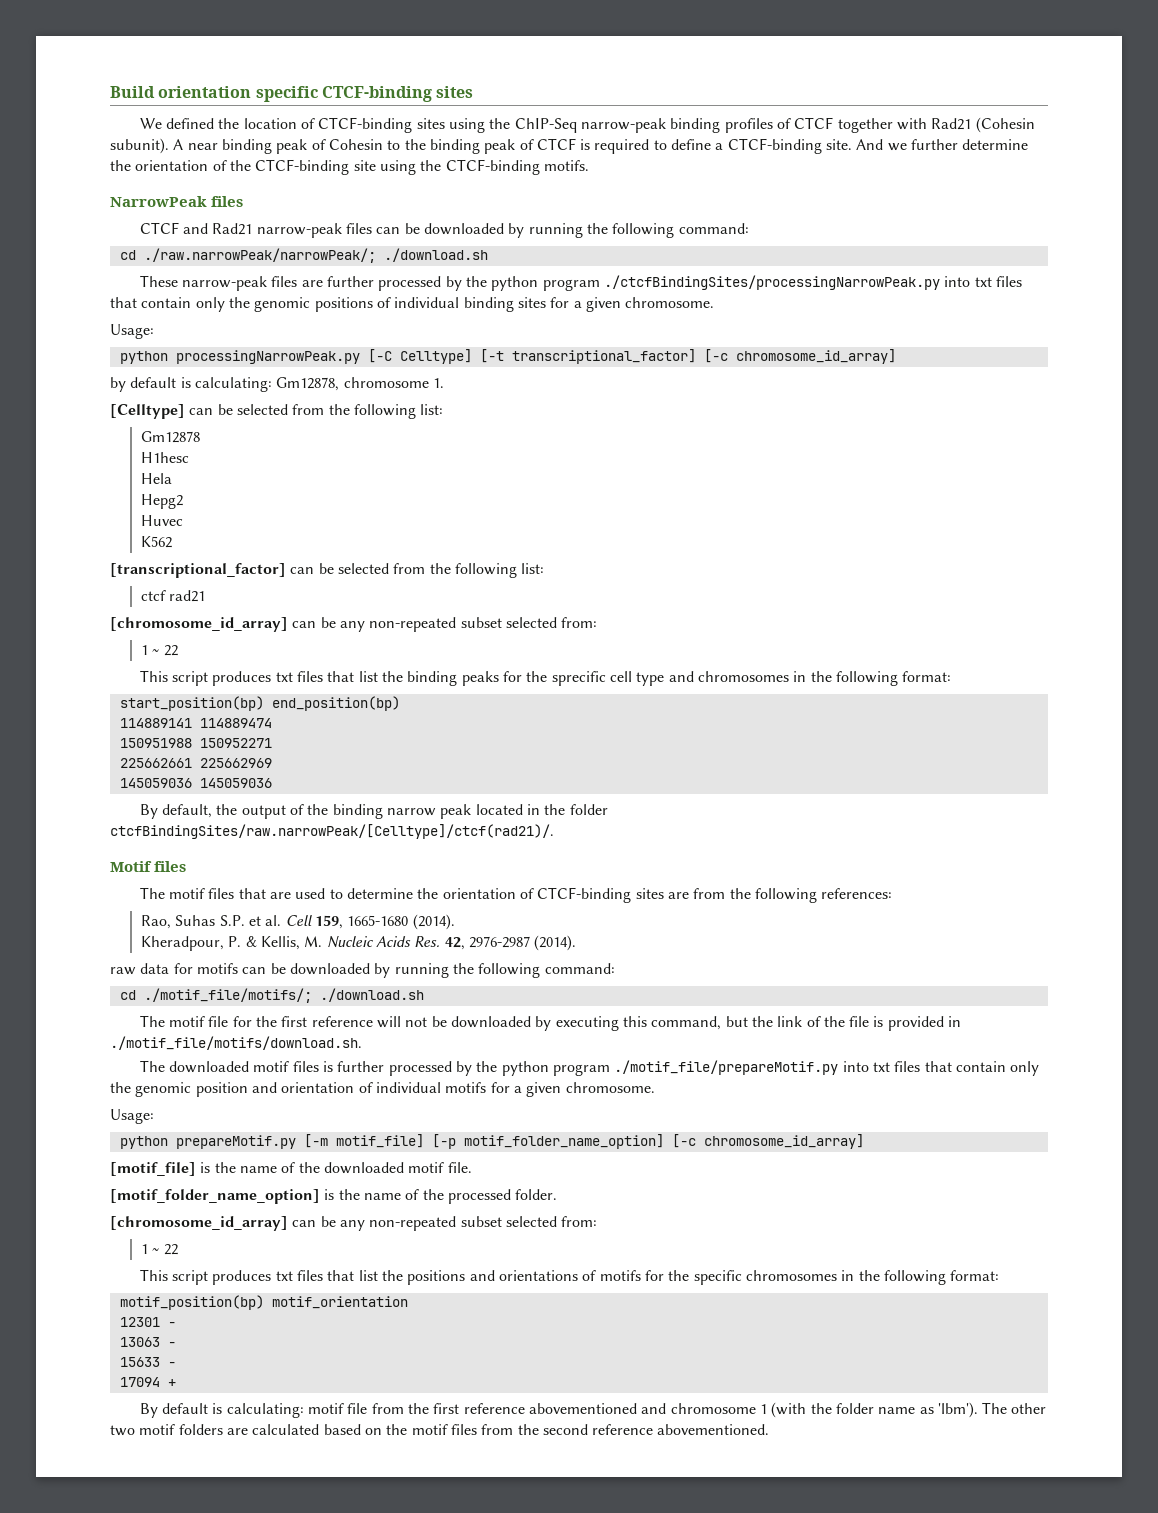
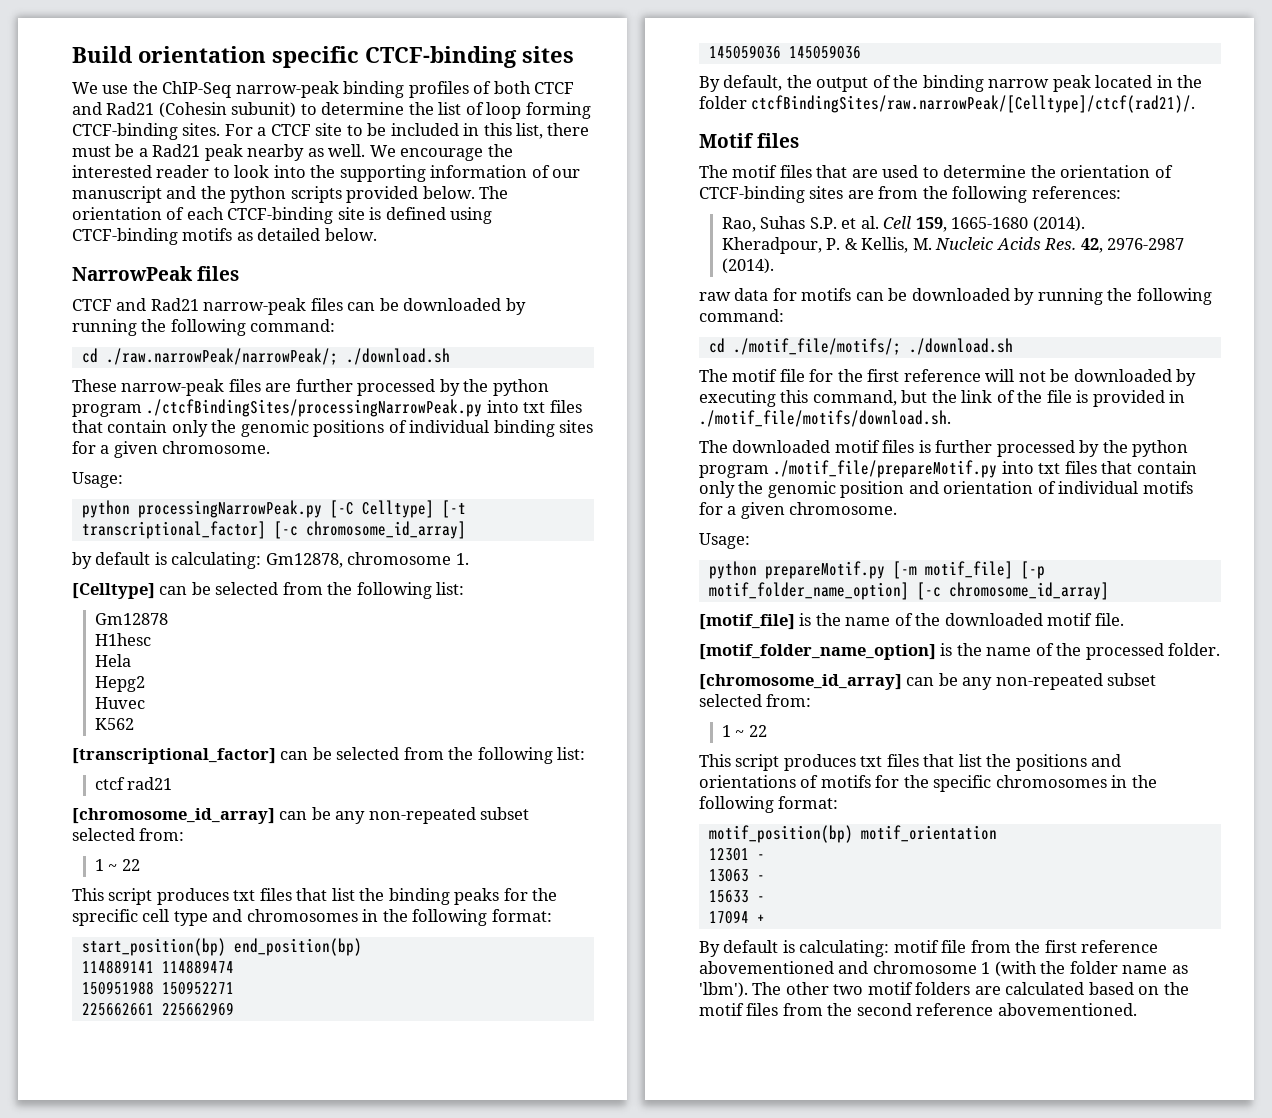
- We defined the location of CTCF-binding sites using the ChIP-Seq narrow-peak binding profiles of CTCF together with Rad21 (Cohesin subunit). A near binding peak of Cohesin to the binding peak of CTCF is required to define a CTCF-binding site. And we further determine the orientation of the CTCF-binding site using the CTCF-binding motifs.
+ We use the ChIP-Seq narrow-peak binding profiles of both CTCF and Rad21 (Cohesin subunit) to determine the list of loop forming CTCF-binding sites. For a CTCF site to be included in this list, there must be a Rad21 peak nearby as well. We encourage the interested reader to look into the supporting information of our manuscript and the python scripts provided below. The orientation of each CTCF-binding site is defined using CTCF-binding motifs as detailed below.

